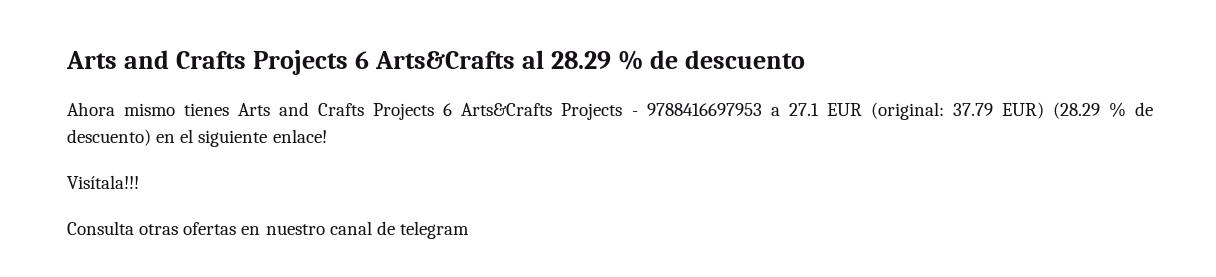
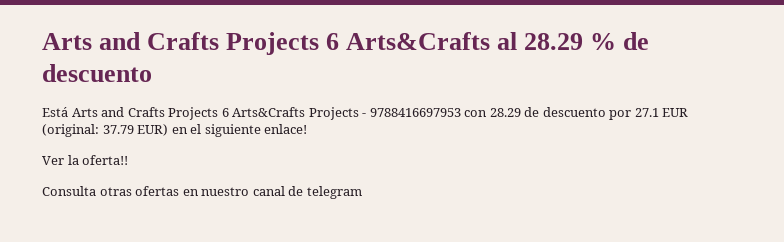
- Ahora mismo tienes Arts and Crafts Projects 6 Arts&Crafts Projects - 9788416697953 a 27.1 EUR (original: 37.79 EUR) (28.29 % de descuento) en el siguiente enlace!
+ Está Arts and Crafts Projects 6 Arts&Crafts Projects - 9788416697953 con 28.29 de descuento por 27.1 EUR (original: 37.79 EUR) en el siguiente enlace!
- Visítala!!!
+ Ver la oferta!!

